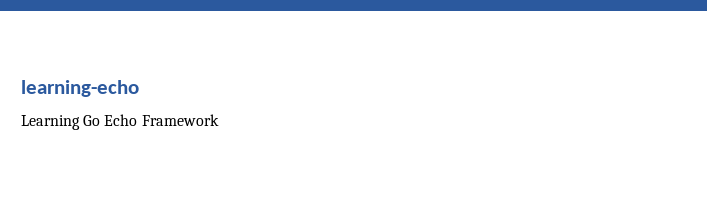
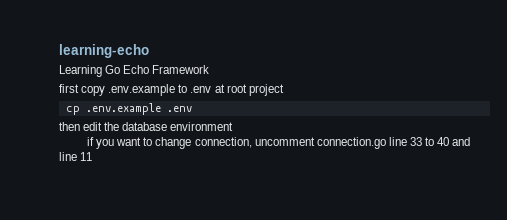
+ first copy .env.example to .env at root project
+ cp .env.example .env
+ then edit the database environment
+ if you want to change connection, uncomment connection.go line 33 to 40 and line 11

